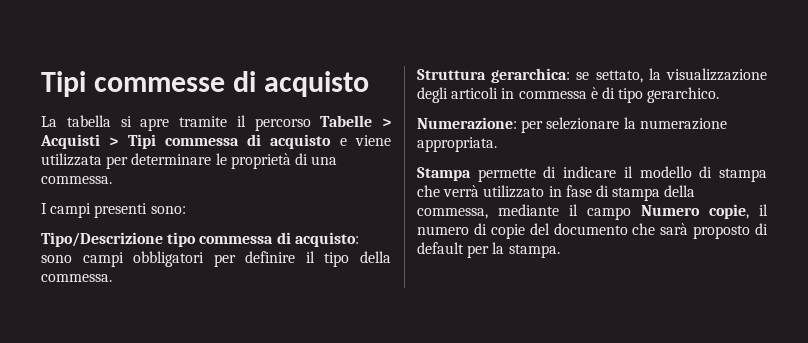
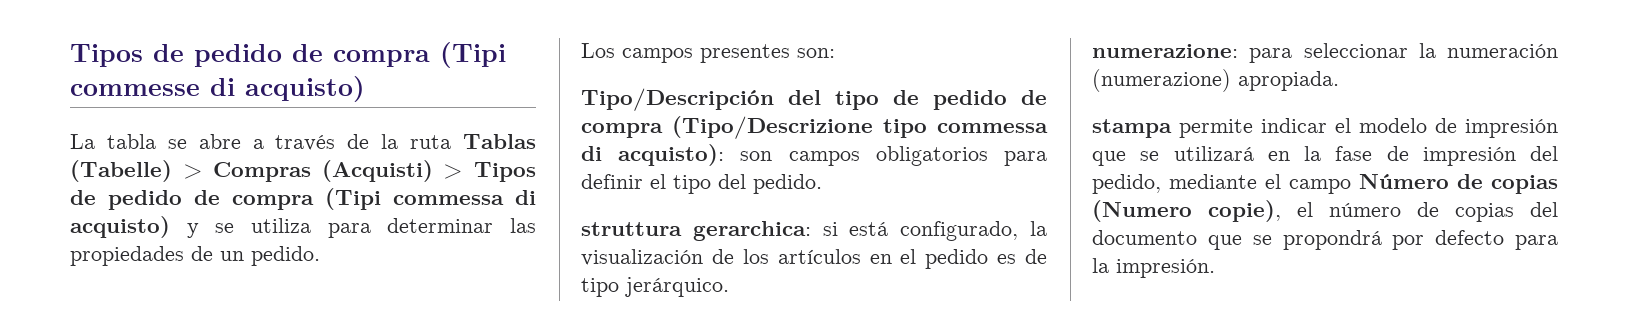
- Tipi commesse di acquisto
+ Tipos de pedido de compra (Tipi commesse di acquisto)
- La tabella si apre tramite il percorso Tabelle > Acquisti > Tipi commessa di acquisto e viene utilizzata per determinare le proprietà di una commessa.
- I campi presenti sono:
- Tipo/Descrizione tipo commessa di acquisto: sono campi obbligatori per definire il tipo della commessa.
- Struttura gerarchica: se settato, la visualizzazione degli articoli in commessa è di tipo gerarchico.
- Numerazione: per selezionare la numerazione appropriata.
- Stampa permette di indicare il modello di stampa che verrà utilizzato in fase di stampa della commessa, mediante il campo Numero copie, il numero di copie del documento che sarà proposto di default per la stampa.
+ La tabla se abre a través de la ruta Tablas (Tabelle) > Compras (Acquisti) > Tipos de pedido de compra (Tipi commessa di acquisto) y se utiliza para determinar las propiedades de un pedido.
+ Los campos presentes son:
+ Tipo/Descripción del tipo de pedido de compra (Tipo/Descrizione tipo commessa di acquisto): son campos obligatorios para definir el tipo del pedido.
+ struttura gerarchica: si está configurado, la visualización de los artículos en el pedido es de tipo jerárquico.
+ numerazione: para seleccionar la numeración (numerazione) apropiada.
+ stampa permite indicar el modelo de impresión que se utilizará en la fase de impresión del pedido, mediante el campo Número de copias (Numero copie), el número de copias del documento que se propondrá por defecto para la impresión.

